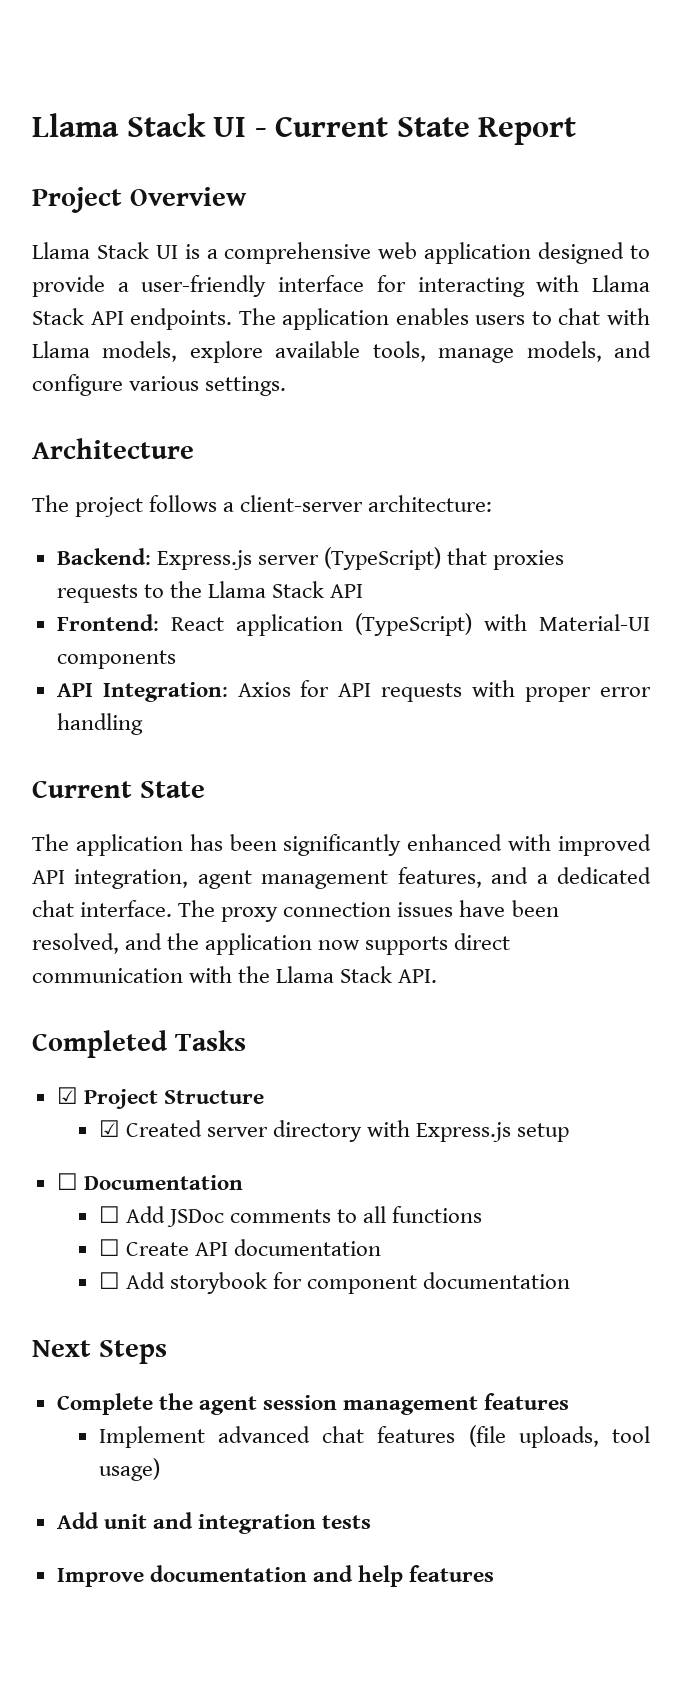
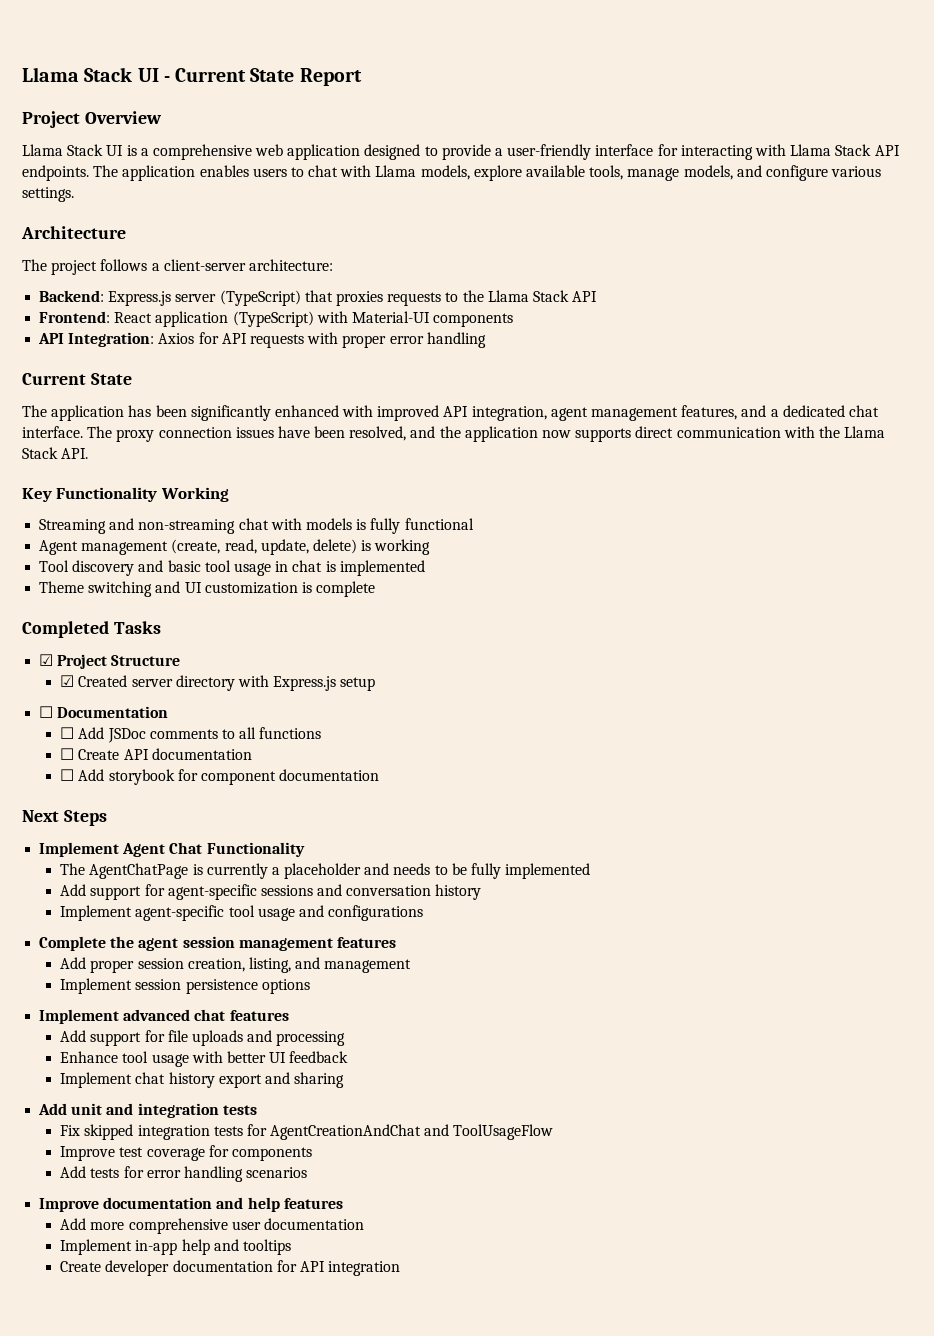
+ Key Functionality Working
+ Streaming and non-streaming chat with models is fully functional
+ Agent management (create, read, update, delete) is working
+ Tool discovery and basic tool usage in chat is implemented
+ Theme switching and UI customization is complete
+ Implement Agent Chat Functionality
+ The AgentChatPage is currently a placeholder and needs to be fully implemented
+ Add support for agent-specific sessions and conversation history
+ Implement agent-specific tool usage and configurations
- Implement advanced chat features (file uploads, tool usage)
+ Add proper session creation, listing, and management
+ Implement session persistence options
+ Implement advanced chat features
+ Add support for file uploads and processing
+ Enhance tool usage with better UI feedback
+ Implement chat history export and sharing
+ Fix skipped integration tests for AgentCreationAndChat and ToolUsageFlow
+ Improve test coverage for components
+ Add tests for error handling scenarios
+ Add more comprehensive user documentation
+ Implement in-app help and tooltips
+ Create developer documentation for API integration

